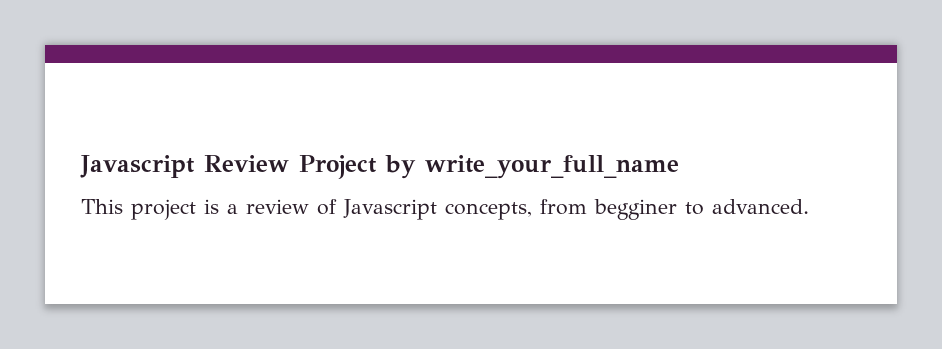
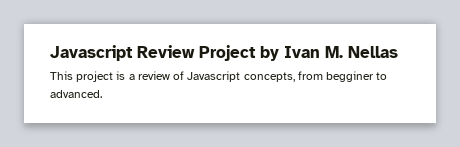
- Javascript Review Project by write_your_full_name
+ Javascript Review Project by Ivan M. Nellas

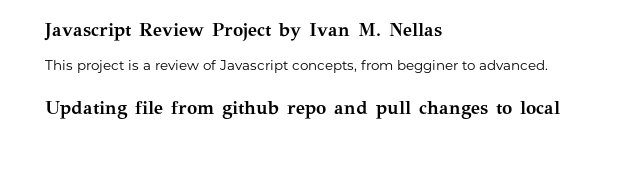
+ Updating file from github repo and pull changes to local

